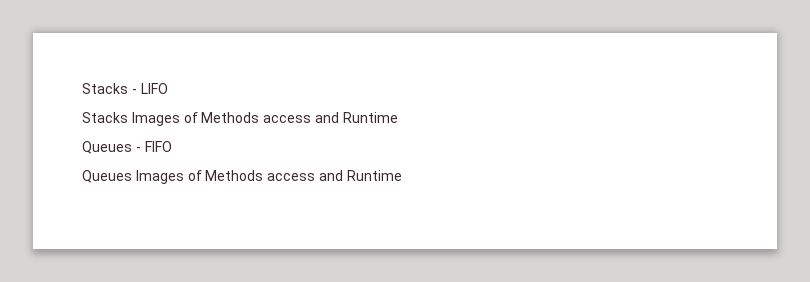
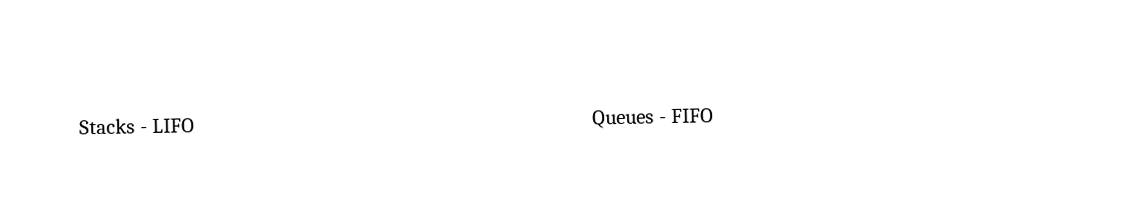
- Stacks Images of Methods access and Runtime
  Queues - FIFO
- Queues Images of Methods access and Runtime

